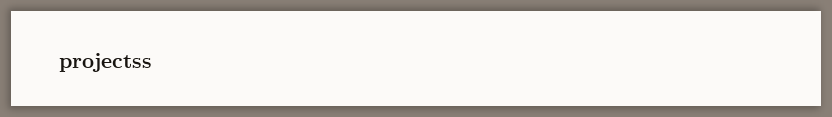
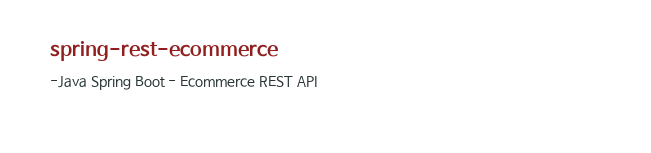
- projectss
+ spring-rest-ecommerce
+ -Java Spring Boot - Ecommerce REST API

